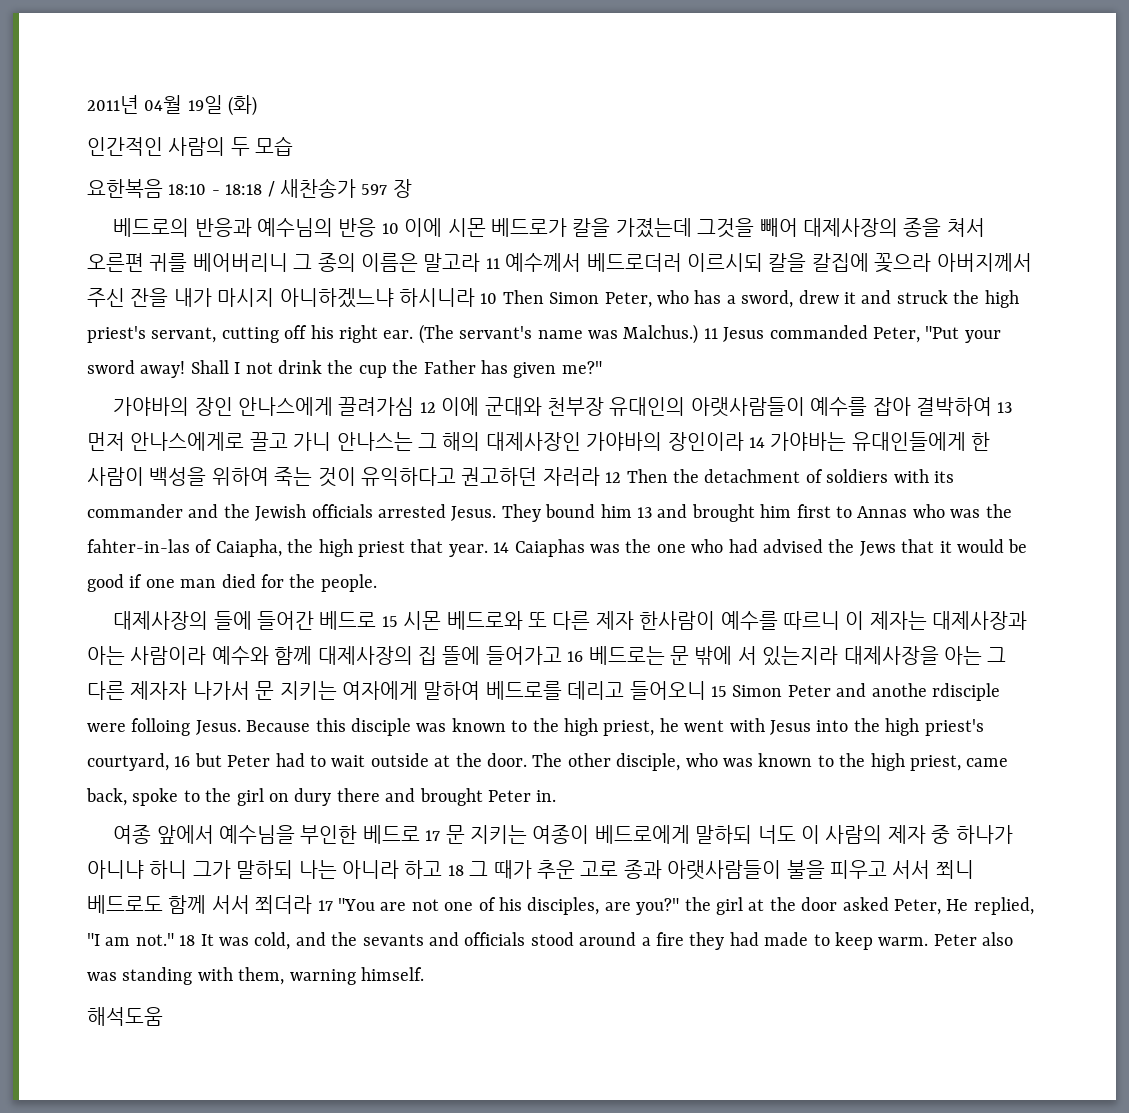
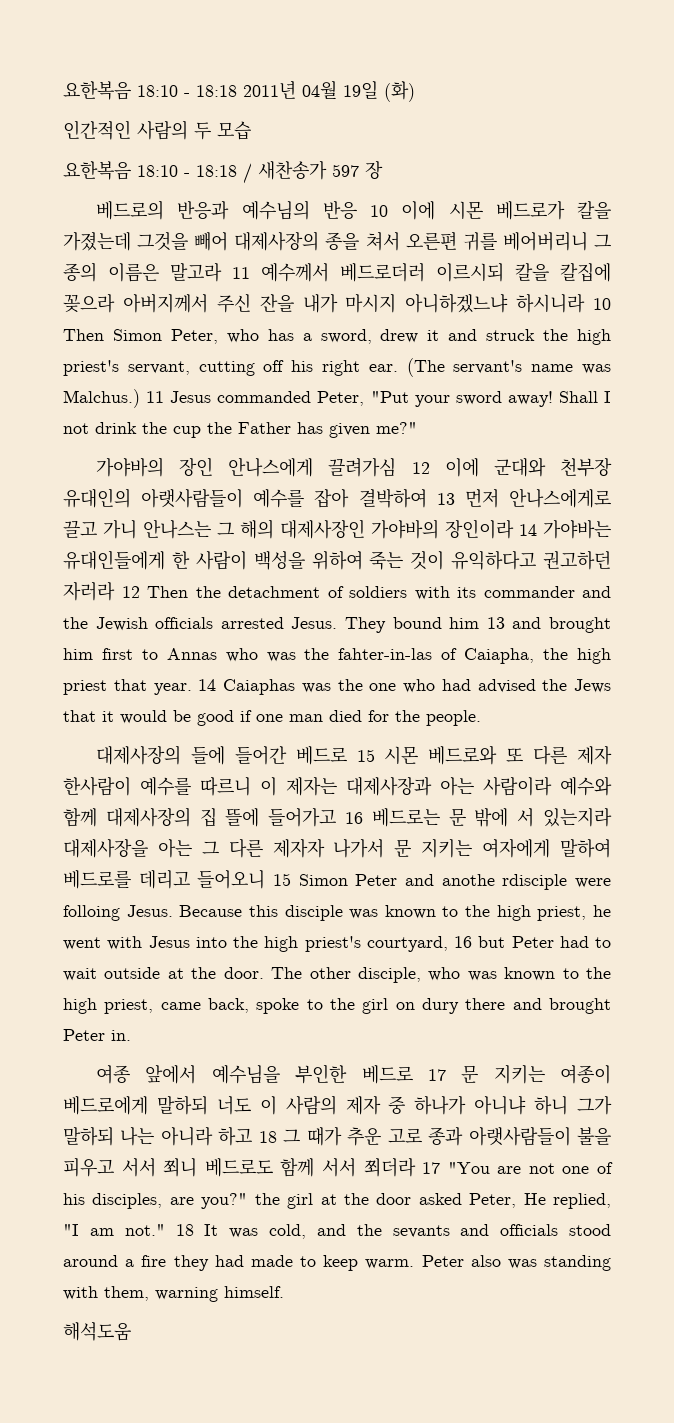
- 2011년 04월 19일 (화)
+ 요한복음 18:10 - 18:18 2011년 04월 19일 (화)

